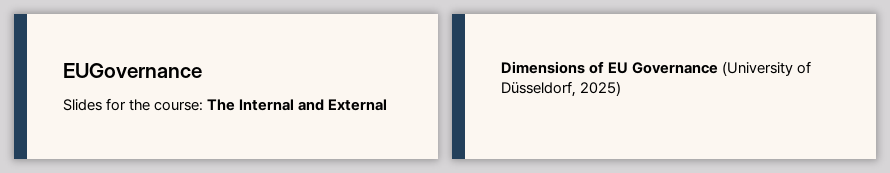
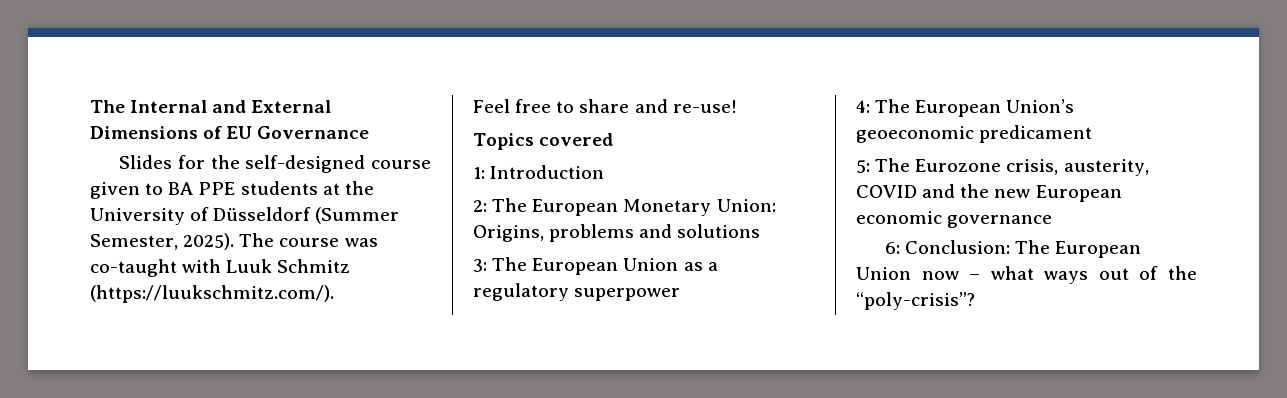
- EUGovernance
- Slides for the course: The Internal and External Dimensions of EU Governance (University of Düsseldorf, 2025)
+ The Internal and External Dimensions of EU Governance
+ Slides for the self-designed course given to BA PPE students at the University of Düsseldorf (Summer Semester, 2025). The course was co-taught with Luuk Schmitz (https://luukschmitz.com/).
+ Feel free to share and re-use!
+ Topics covered
+ 1: Introduction
+ 2: The European Monetary Union: Origins, problems and solutions
+ 3: The European Union as a regulatory superpower
+ 4: The European Union’s geoeconomic predicament
+ 5: The Eurozone crisis, austerity, COVID and the new European economic governance
+ 6: Conclusion: The European Union now – what ways out of the “poly-crisis”?

